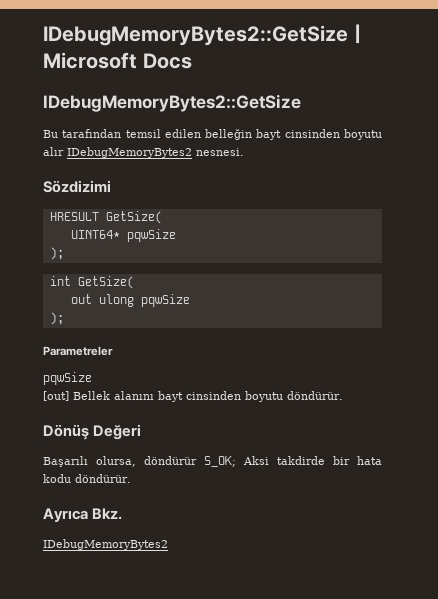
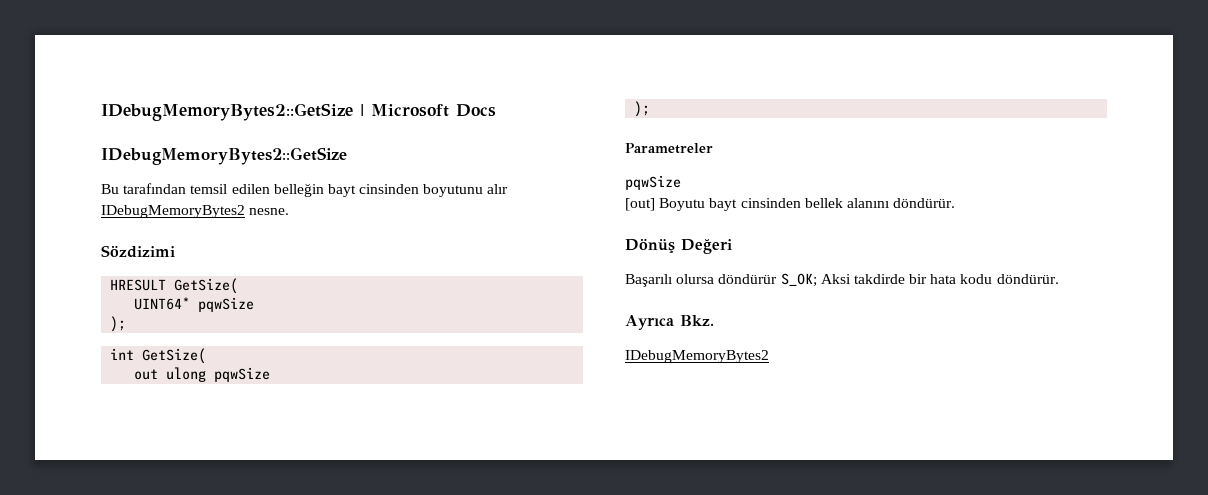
- Bu tarafından temsil edilen belleğin bayt cinsinden boyutu alır IDebugMemoryBytes2 nesnesi.
+ Bu tarafından temsil edilen belleğin bayt cinsinden boyutunu alır IDebugMemoryBytes2 nesne.
- [out] Bellek alanını bayt cinsinden boyutu döndürür.
+ [out] Boyutu bayt cinsinden bellek alanını döndürür.
- Başarılı olursa, döndürür S_OK; Aksi takdirde bir hata kodu döndürür.
+ Başarılı olursa döndürür S_OK; Aksi takdirde bir hata kodu döndürür.

